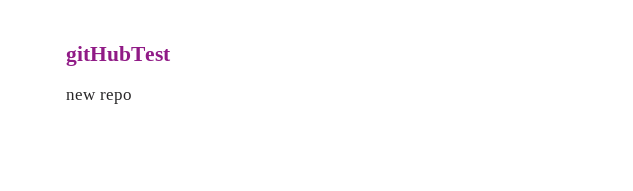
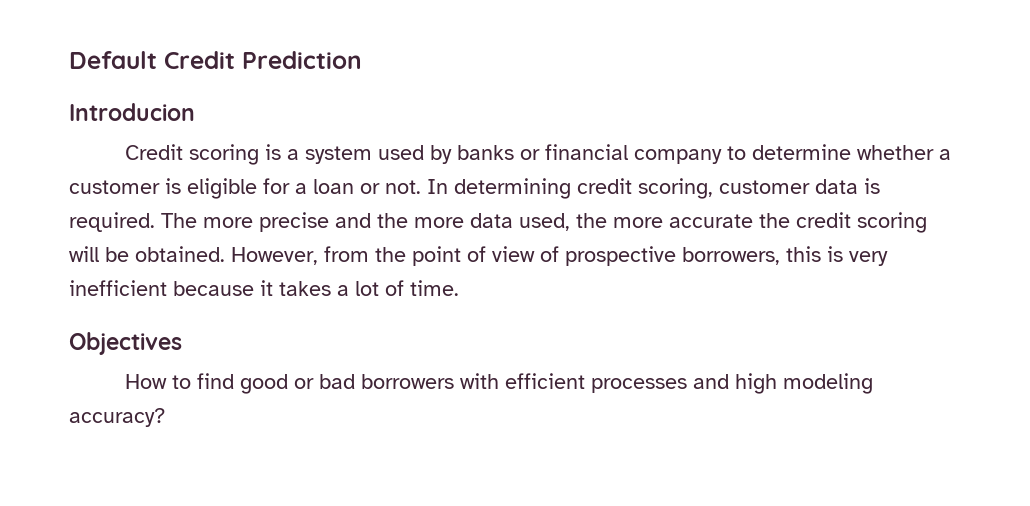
- gitHubTest
- new repo
+ Default Credit Prediction
+ Introducion
+ Credit scoring is a system used by banks or financial company to determine whether a customer is eligible for a loan or not. In determining credit scoring, customer data is required. The more precise and the more data used, the more accurate the credit scoring will be obtained. However, from the point of view of prospective borrowers, this is very inefficient because it takes a lot of time.
+ Objectives
+ How to find good or bad borrowers with efficient processes and high modeling accuracy?

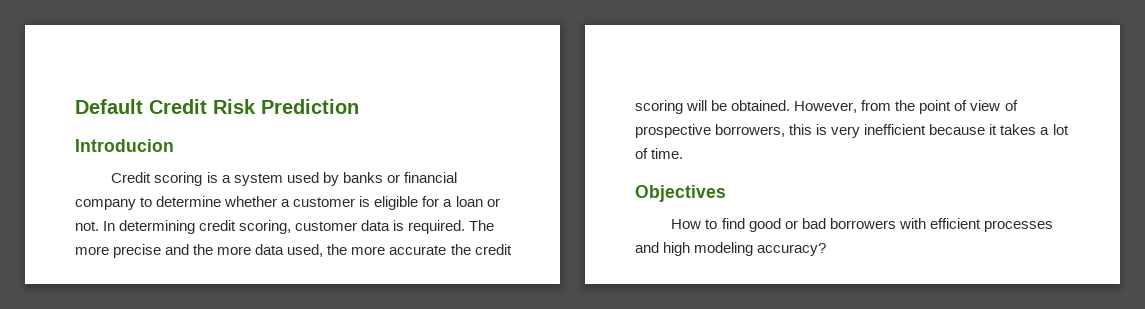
- Default Credit Prediction
+ Default Credit Risk Prediction

